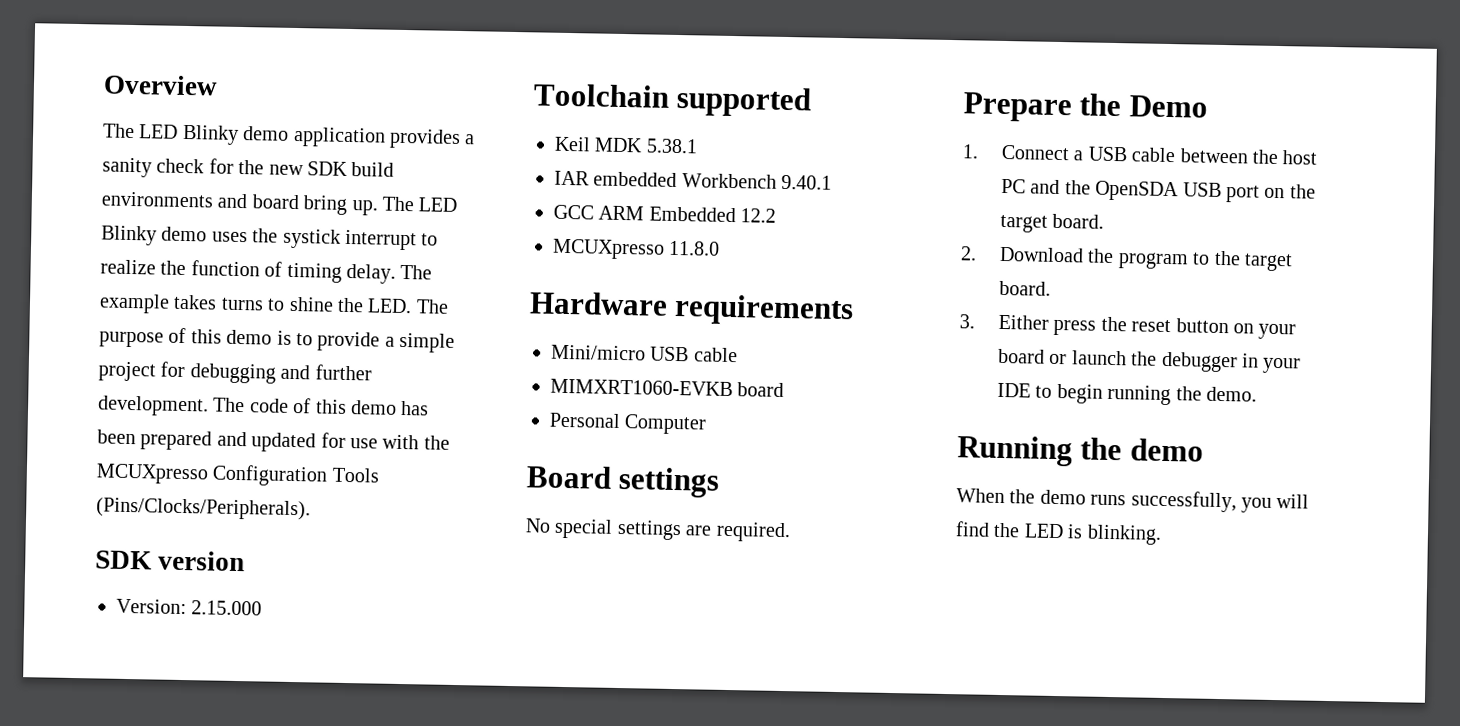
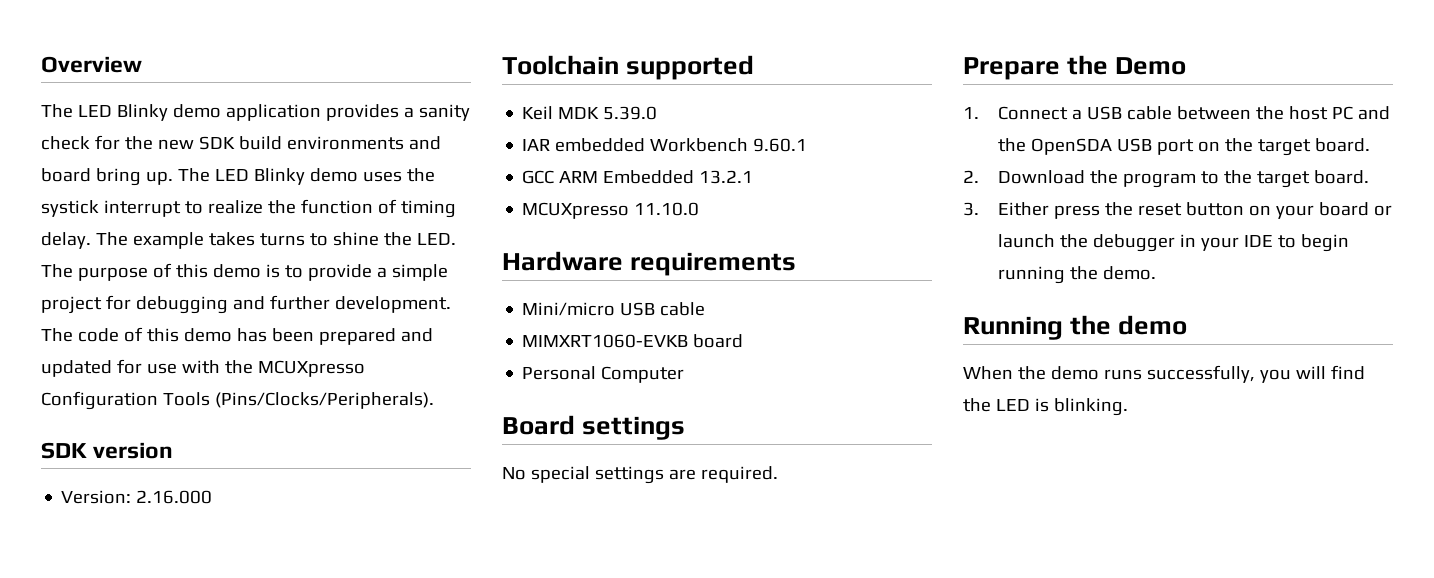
- Version: 2.15.000
+ Version: 2.16.000
- Keil MDK 5.38.1
+ Keil MDK 5.39.0
- IAR embedded Workbench 9.40.1
+ IAR embedded Workbench 9.60.1
- GCC ARM Embedded 12.2
- MCUXpresso 11.8.0
+ GCC ARM Embedded 13.2.1
+ MCUXpresso 11.10.0

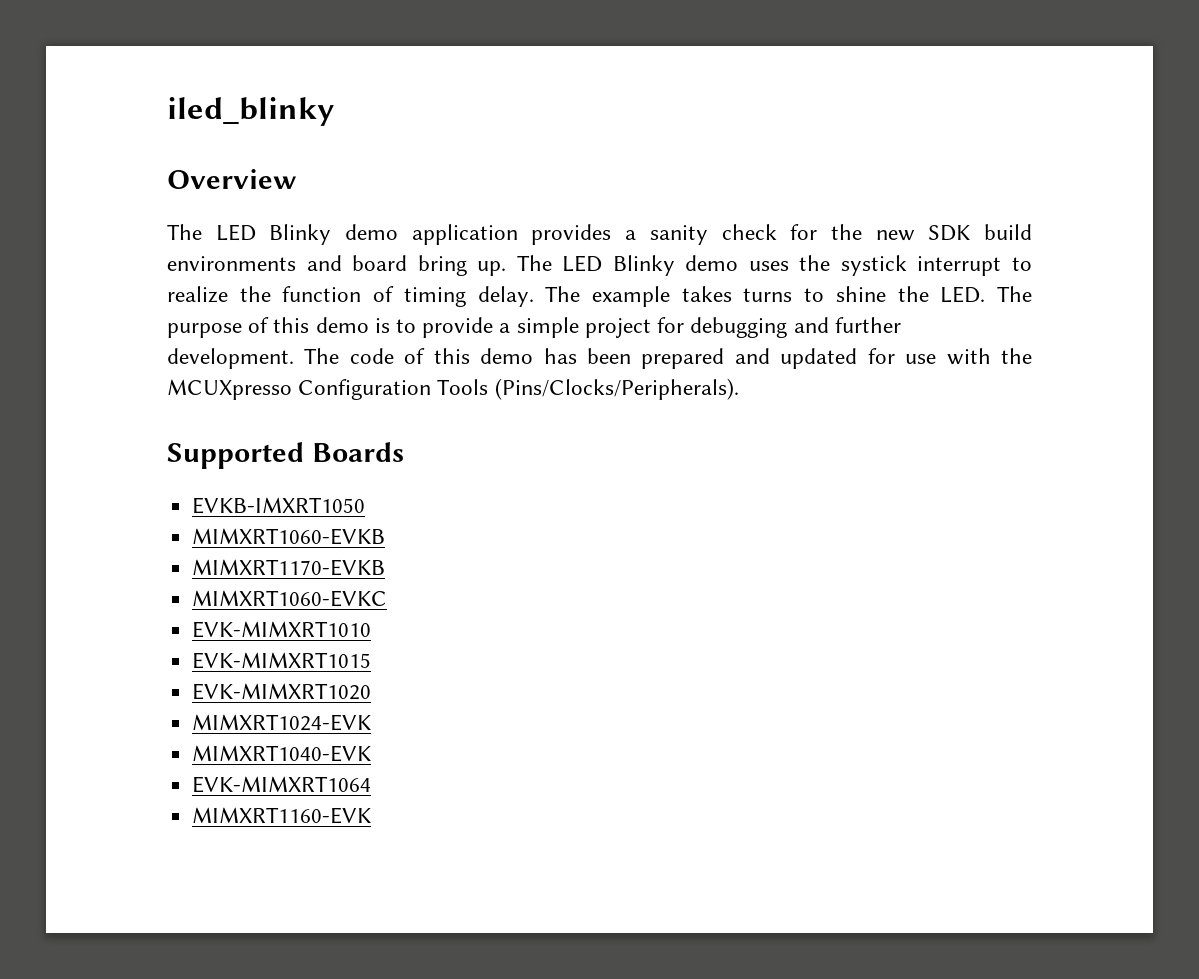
+ iled_blinky
- SDK version
- Version: 2.16.000
- Toolchain supported
- Keil MDK 5.39.0
- IAR embedded Workbench 9.60.1
- GCC ARM Embedded 13.2.1
- MCUXpresso 11.10.0
- Hardware requirements
- Mini/micro USB cable
- MIMXRT1060-EVKB board
- Personal Computer
- Board settings
- No special settings are required.
- Prepare the Demo
- 1. Connect a USB cable between the host PC and the OpenSDA USB port on the target board.
- 2. Download the program to the target board.
- 3. Either press the reset button on your board or launch the debugger in your IDE to begin running the demo.
- Running the demo
- When the demo runs successfully, you will find the LED is blinking.
+ Supported Boards
+ EVKB-IMXRT1050
+ MIMXRT1060-EVKB
+ MIMXRT1170-EVKB
+ MIMXRT1060-EVKC
+ EVK-MIMXRT1010
+ EVK-MIMXRT1015
+ EVK-MIMXRT1020
+ MIMXRT1024-EVK
+ MIMXRT1040-EVK
+ EVK-MIMXRT1064
+ MIMXRT1160-EVK

